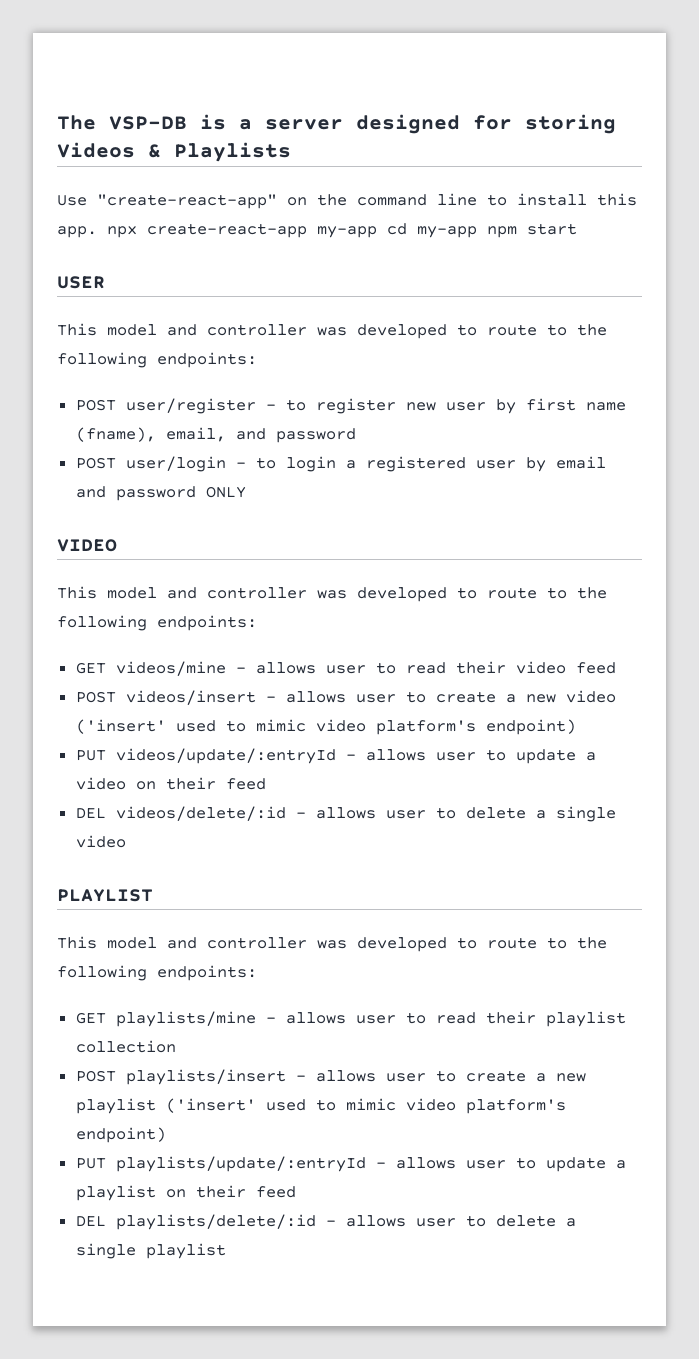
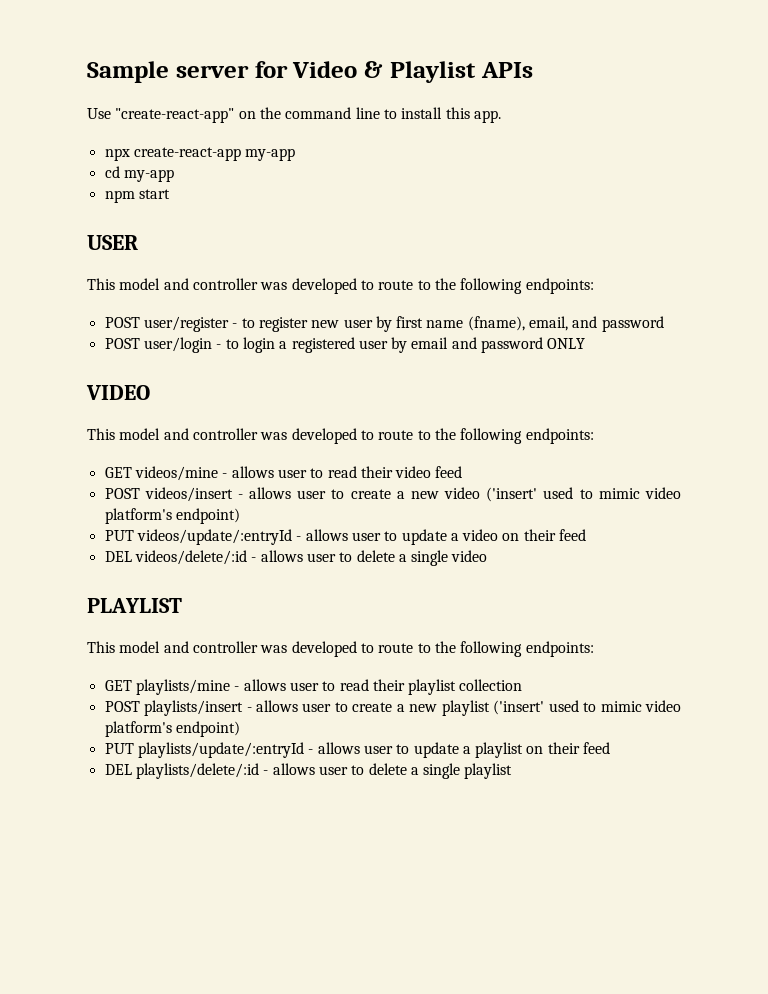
- The VSP-DB is a server designed for storing Videos & Playlists
+ Sample server for Video & Playlist APIs
- Use "create-react-app" on the command line to install this app. npx create-react-app my-app cd my-app npm start
+ Use "create-react-app" on the command line to install this app.
+ npx create-react-app my-app
+ cd my-app
+ npm start

